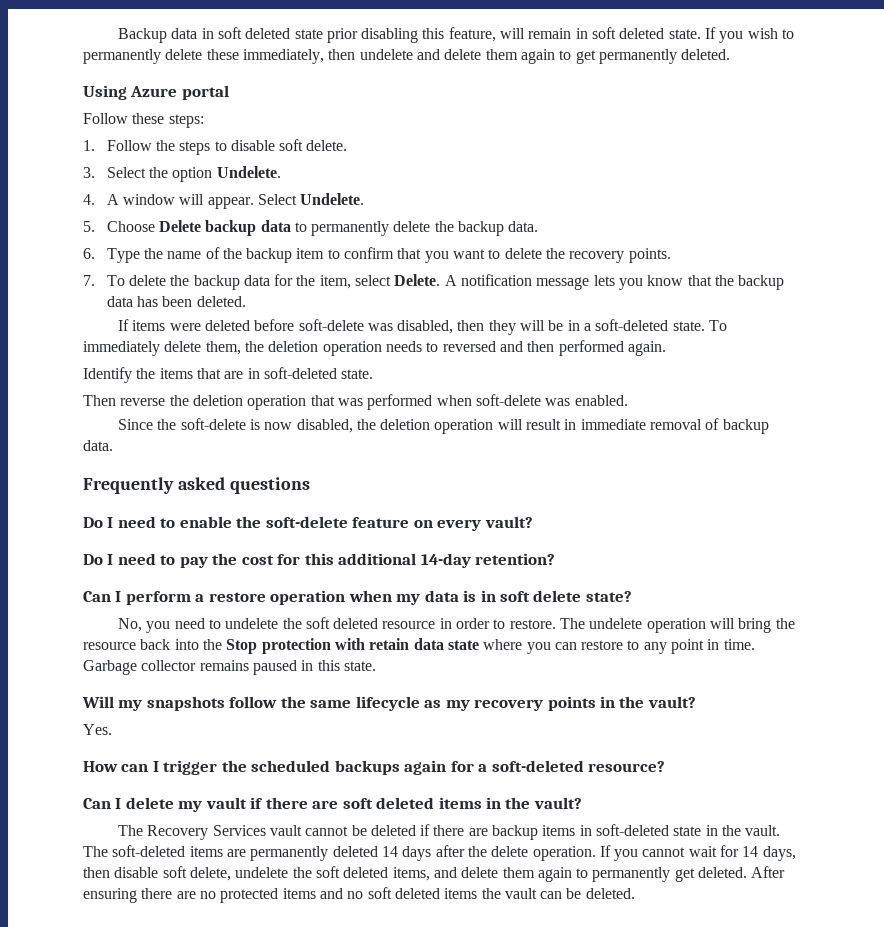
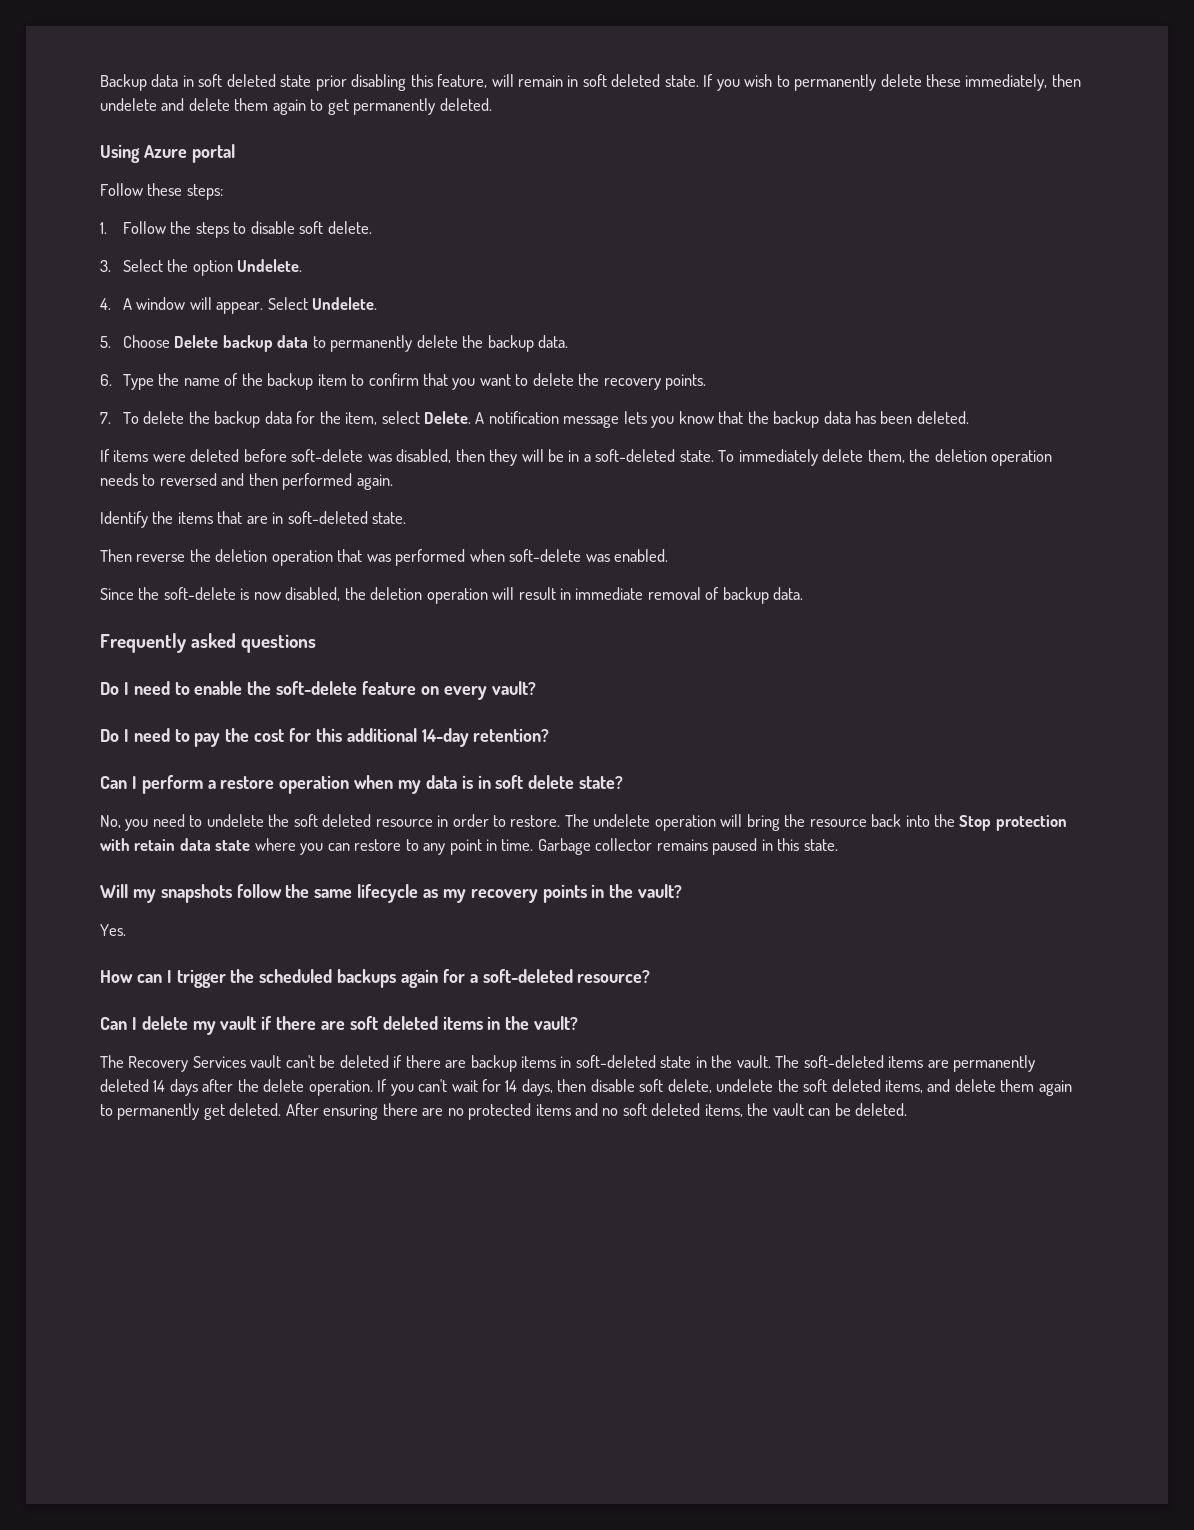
- The Recovery Services vault cannot be deleted if there are backup items in soft-deleted state in the vault.
+ The Recovery Services vault can't be deleted if there are backup items in soft-deleted state in the vault.
- If you cannot wait for 14 days, then disable soft delete, undelete the soft deleted items, and delete them again to permanently get deleted.
+ If you can't wait for 14 days, then disable soft delete, undelete the soft deleted items, and delete them again to permanently get deleted.
- After ensuring there are no protected items and no soft deleted items the vault can be deleted.
+ After ensuring there are no protected items and no soft deleted items, the vault can be deleted.

